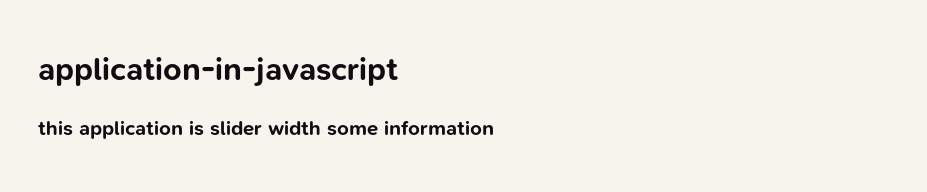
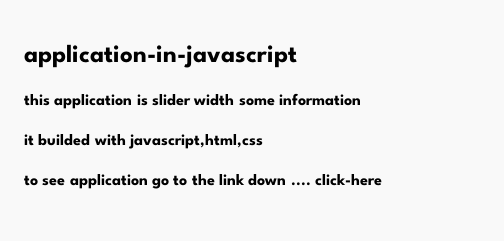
+ it builded with javascript,html,css
+ to see application go to the link down .... click-here

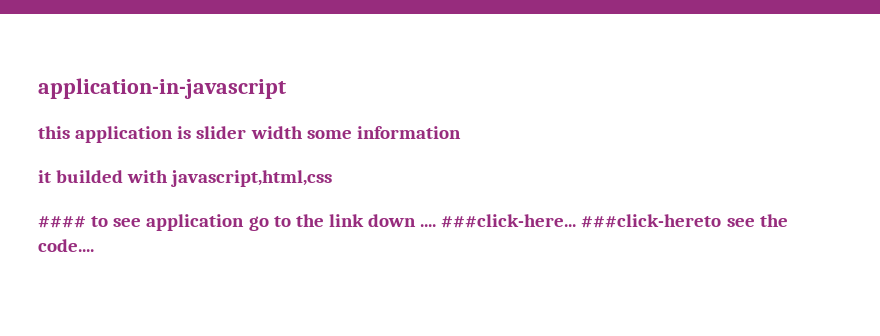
- to see application go to the link down .... click-here
+ #### to see application go to the link down .... ###click-here... ###click-hereto see the code....

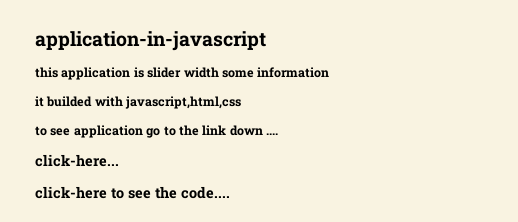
- #### to see application go to the link down .... ###click-here... ###click-hereto see the code....
+ to see application go to the link down ....
+ click-here...
+ click-here to see the code....

